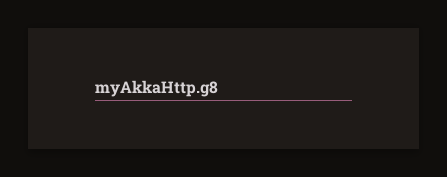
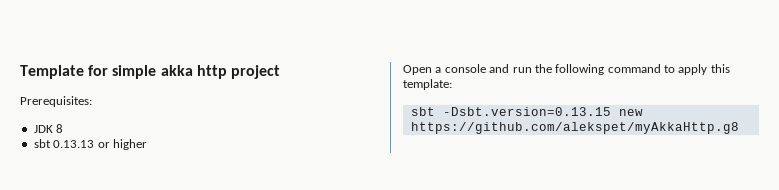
- myAkkaHttp.g8
+ Template for simple akka http project
+ Prerequisites:
+ JDK 8
+ sbt 0.13.13 or higher
+ Open a console and run the following command to apply this template:
+ sbt -Dsbt.version=0.13.15 new https://github.com/alekspet/myAkkaHttp.g8

